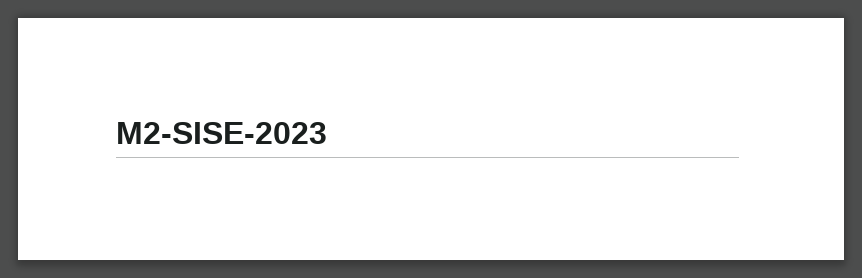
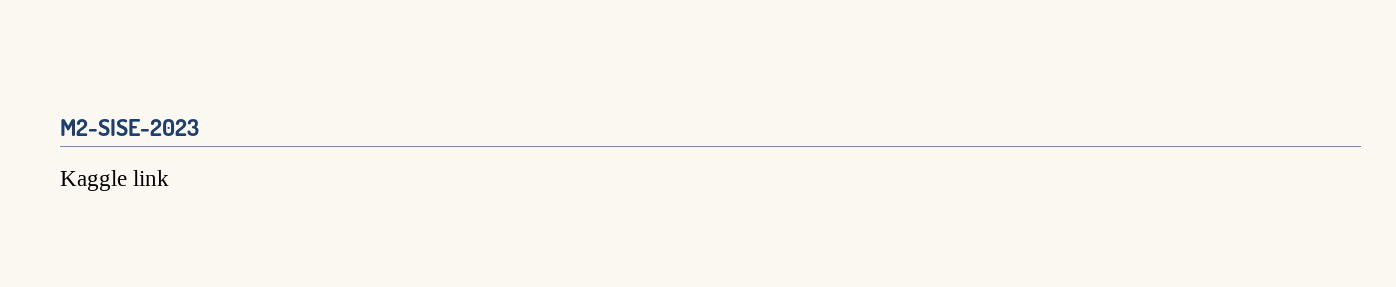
+ Kaggle link

